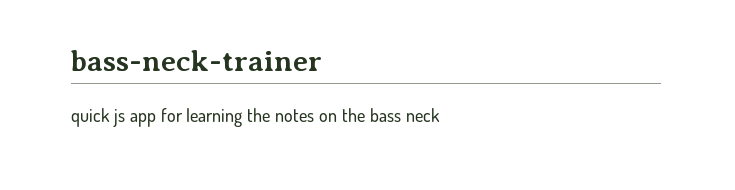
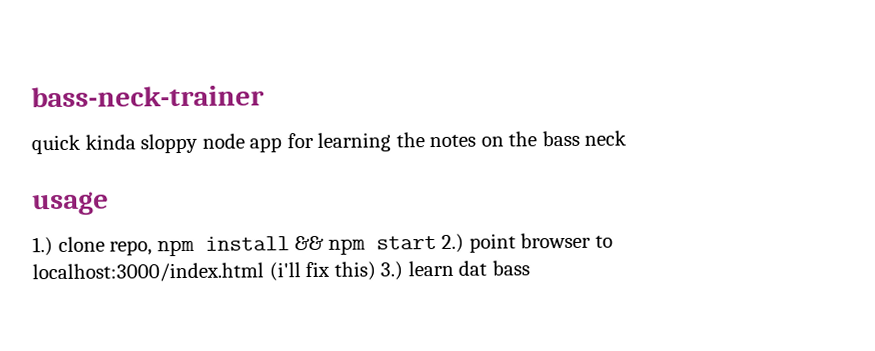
- quick js app for learning the notes on the bass neck
+ quick kinda sloppy node app for learning the notes on the bass neck
+ usage
+ 1.) clone repo, npm install && npm start 2.) point browser to localhost:3000/index.html (i'll fix this) 3.) learn dat bass

